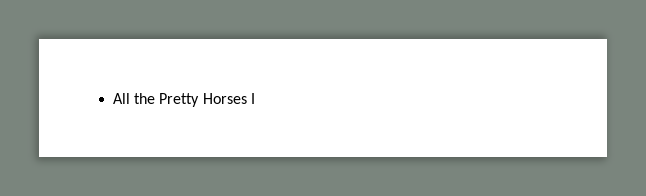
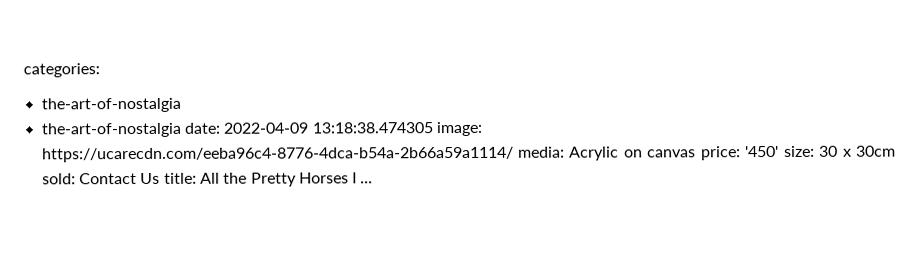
- All the Pretty Horses I
+ categories:
+ the-art-of-nostalgia
+ the-art-of-nostalgia date: 2022-04-09 13:18:38.474305 image: https://ucarecdn.com/eeba96c4-8776-4dca-b54a-2b66a59a1114/ media: Acrylic on canvas price: '450' size: 30 x 30cm sold: Contact Us title: All the Pretty Horses I ...

